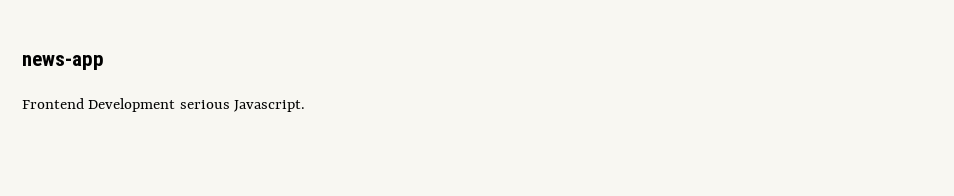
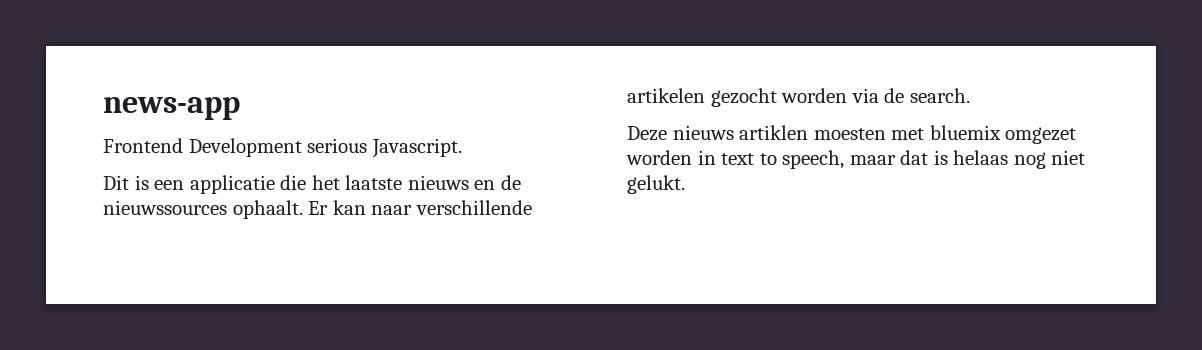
+ Dit is een applicatie die het laatste nieuws en de nieuwssources ophaalt. Er kan naar verschillende artikelen gezocht worden via de search.
+ Deze nieuws artiklen moesten met bluemix omgezet worden in text to speech, maar dat is helaas nog niet gelukt.

